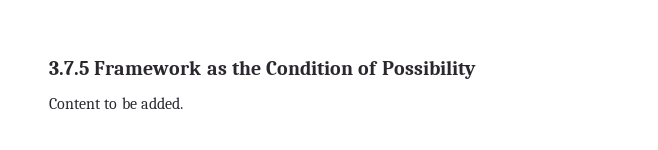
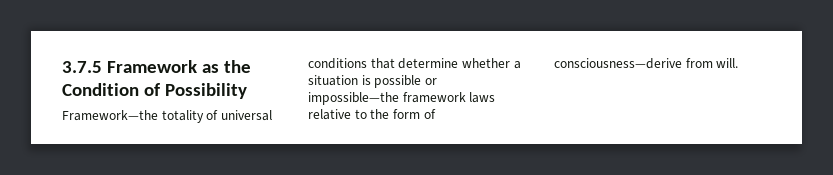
- Content to be added.
+ Framework—the totality of universal conditions that determine whether a situation is possible or impossible—the framework laws relative to the form of consciousness—derive from will.

